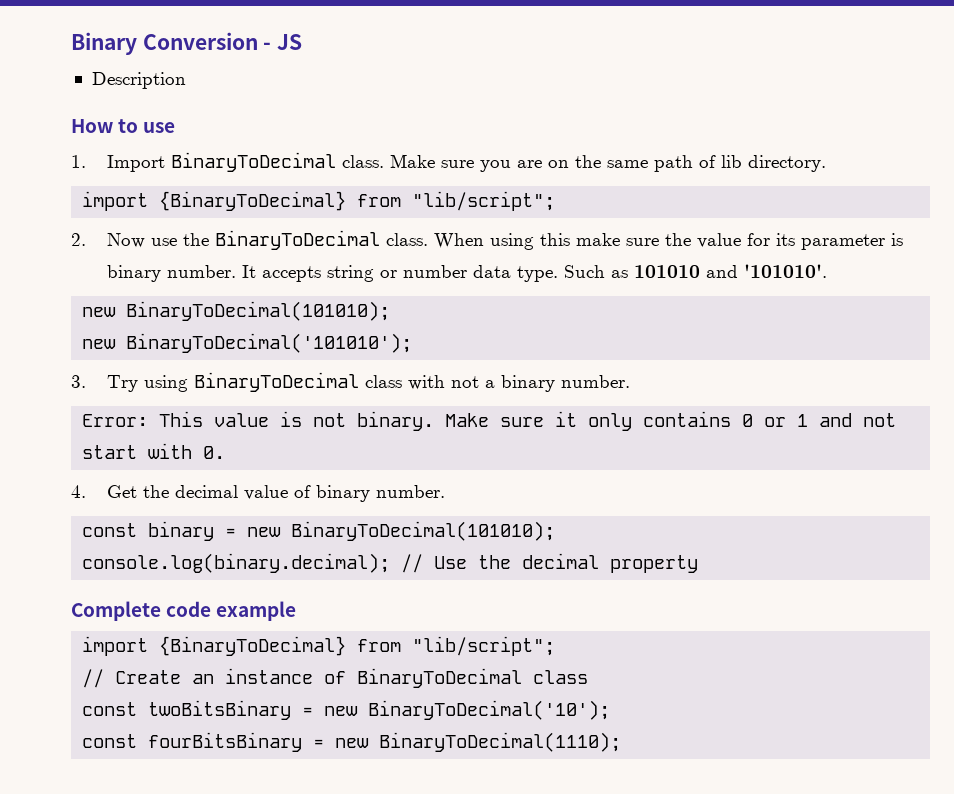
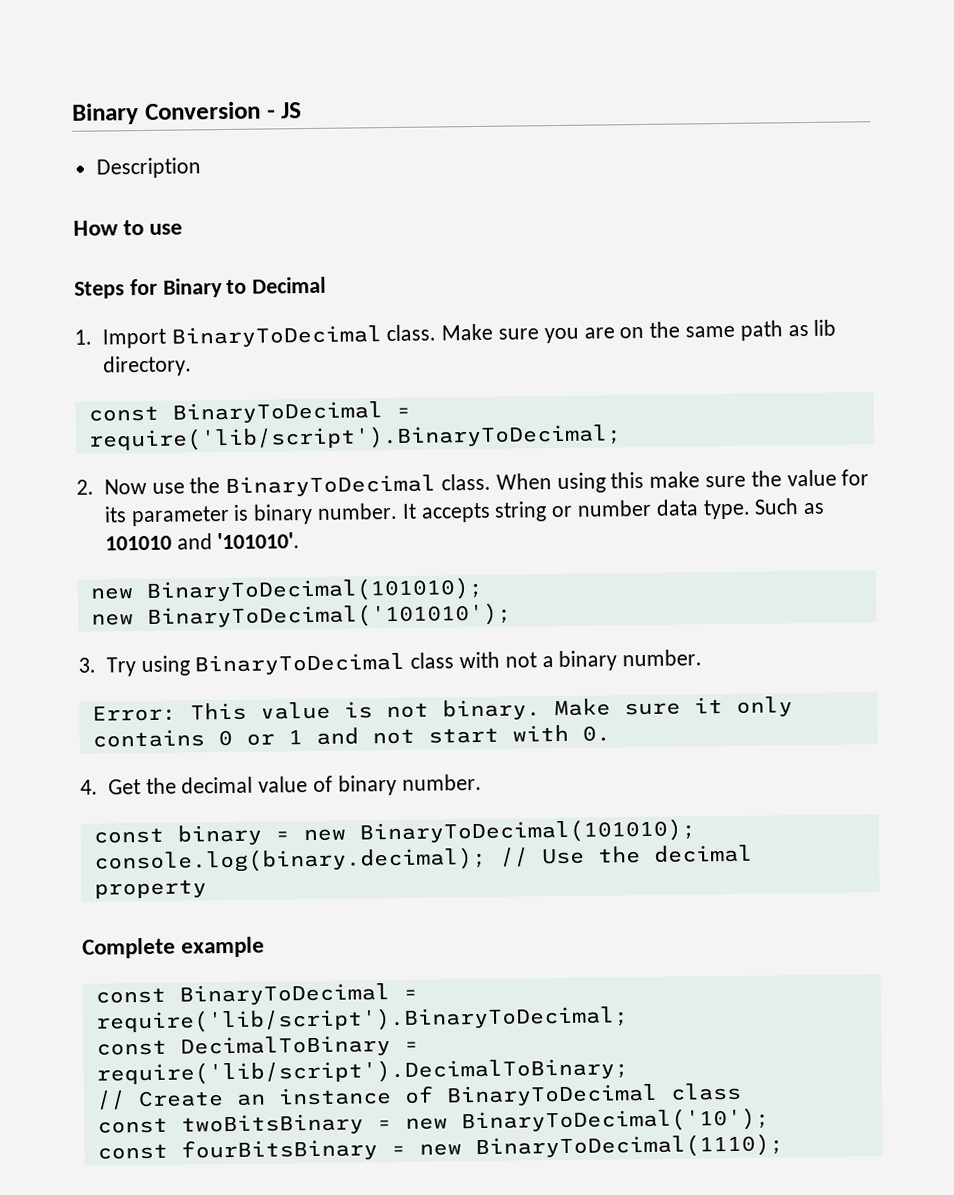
+ Steps for Binary to Decimal
- Make sure you are on the same path of lib directory.
- import {BinaryToDecimal} from "lib/script";
+ Make sure you are on the same path as lib directory.
+ const BinaryToDecimal = require('lib/script').BinaryToDecimal;
- Complete code example
- import {BinaryToDecimal} from "lib/script";
+ Complete example
+ const BinaryToDecimal = require('lib/script').BinaryToDecimal;
+ const DecimalToBinary = require('lib/script').DecimalToBinary;

